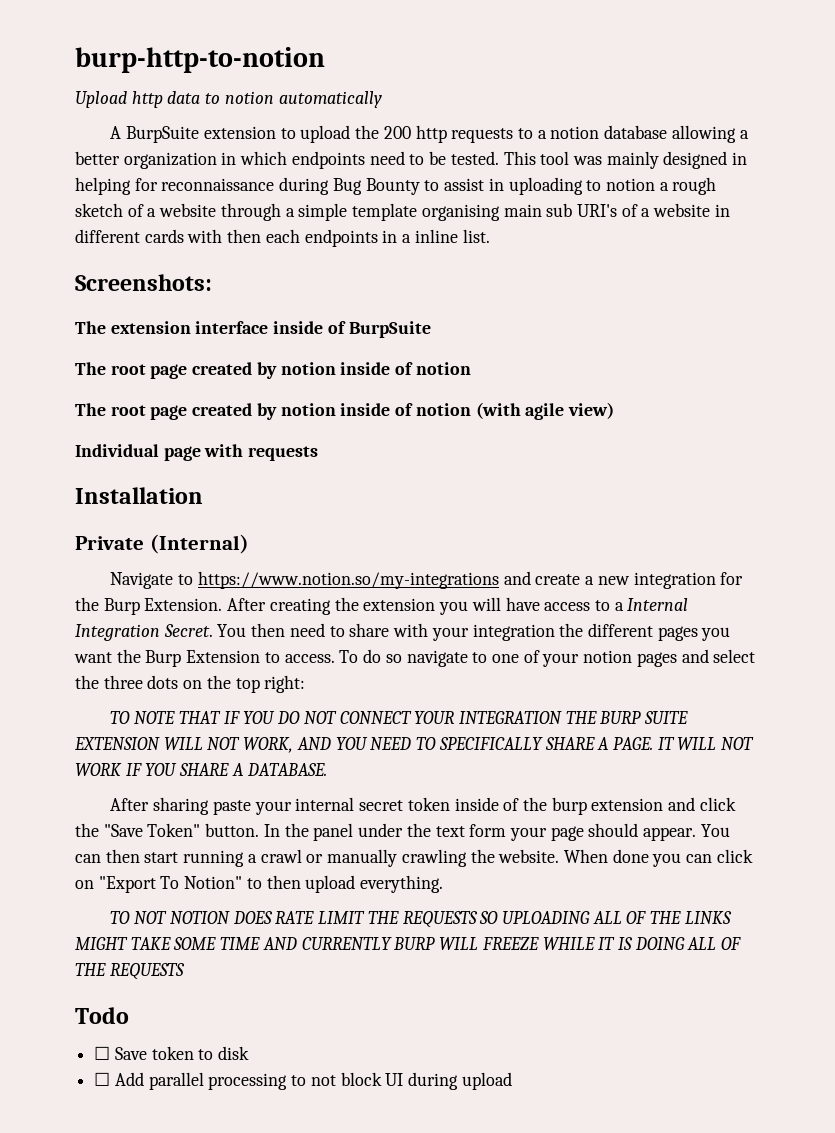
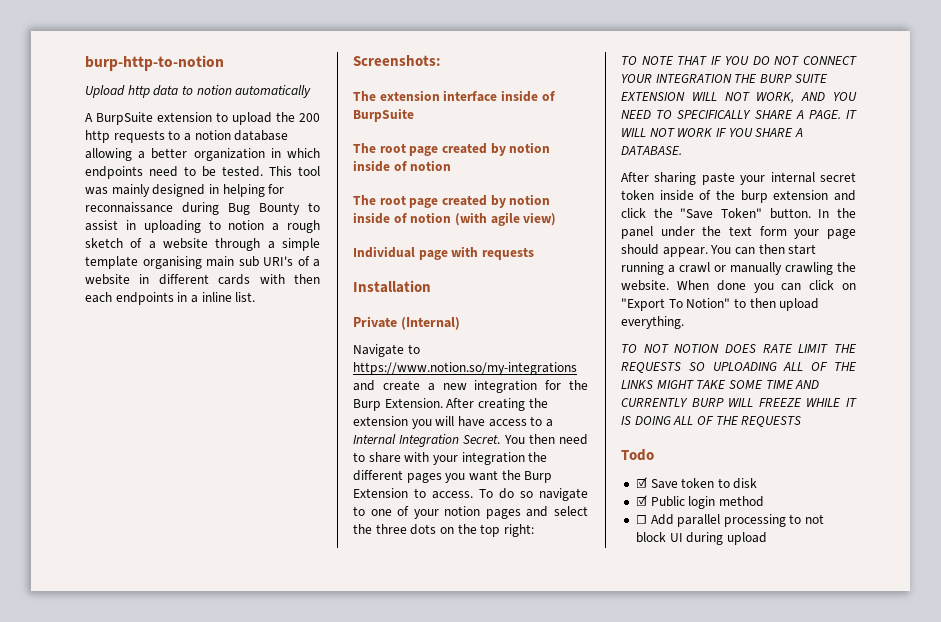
- ☐ Save token to disk
+ ☑ Save token to disk
+ ☑ Public login method

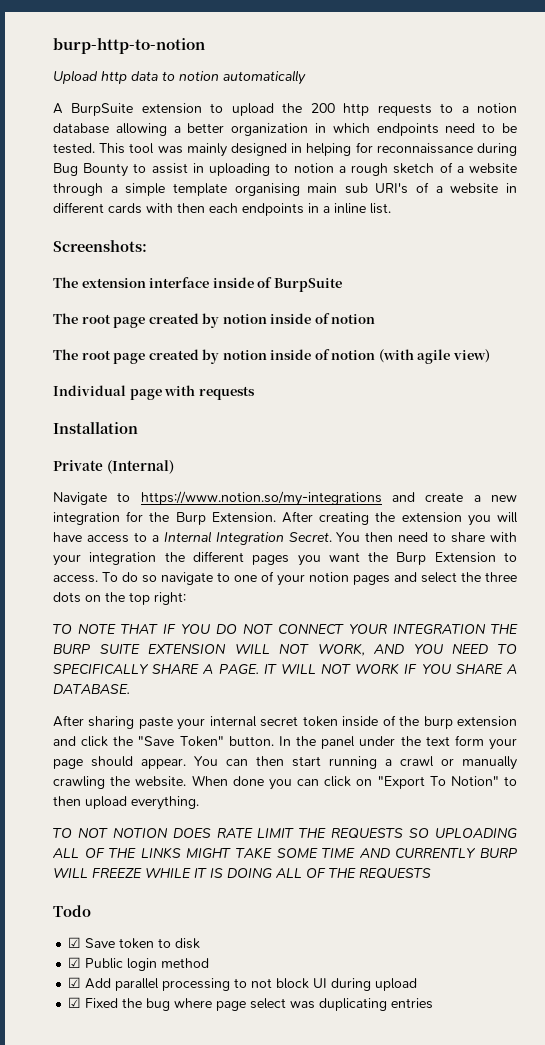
- ☐ Add parallel processing to not block UI during upload
+ ☑ Add parallel processing to not block UI during upload
+ ☑ Fixed the bug where page select was duplicating entries

